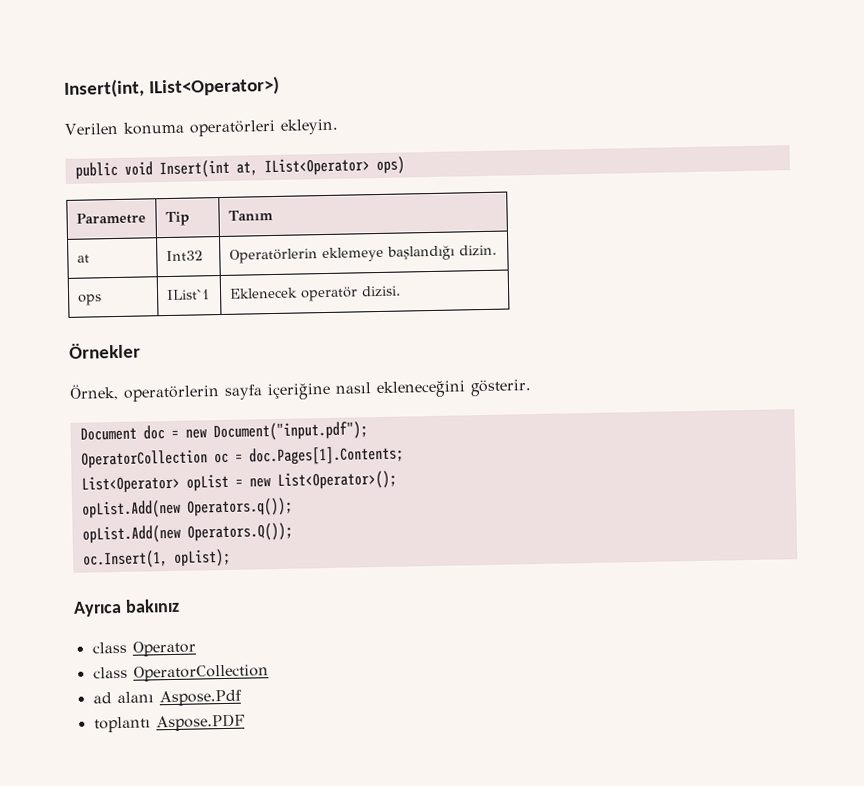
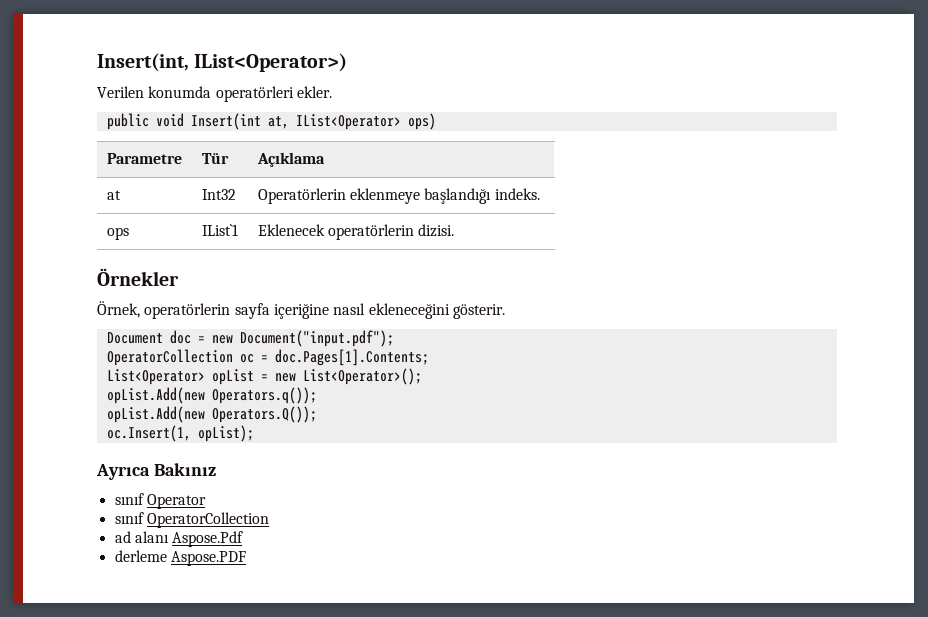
- Verilen konuma operatörleri ekleyin.
+ Verilen konumda operatörleri ekler.
- Parametre | Tip | Tanım
+ Parametre | Tür | Açıklama
- at | Int32 | Operatörlerin eklemeye başlandığı dizin.
+ at | Int32 | Operatörlerin eklenmeye başlandığı indeks.
- ops | IList`1 | Eklenecek operatör dizisi.
+ ops | IList`1 | Eklenecek operatörlerin dizisi.
- Ayrıca bakınız
- class Operator
+ Ayrıca Bakınız
+ sınıf Operator
- class OperatorCollection
+ sınıf OperatorCollection
- toplantı Aspose.PDF
+ derleme Aspose.PDF

